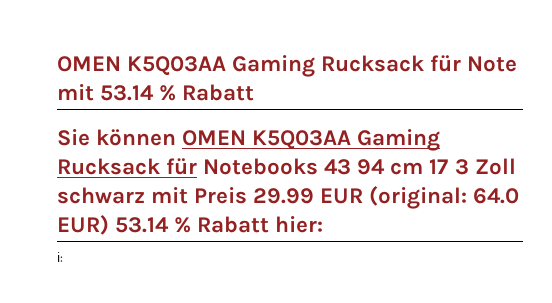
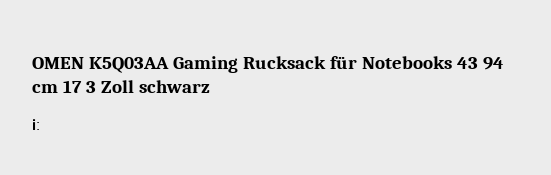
- OMEN K5Q03AA Gaming Rucksack für Note mit 53.14 % Rabatt
- Sie können OMEN K5Q03AA Gaming Rucksack für Notebooks 43 94 cm 17 3 Zoll schwarz mit Preis 29.99 EUR (original: 64.0 EUR) 53.14 % Rabatt hier:
+ OMEN K5Q03AA Gaming Rucksack für Notebooks 43 94 cm 17 3 Zoll schwarz

